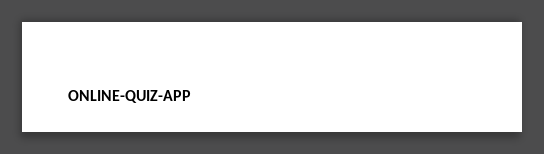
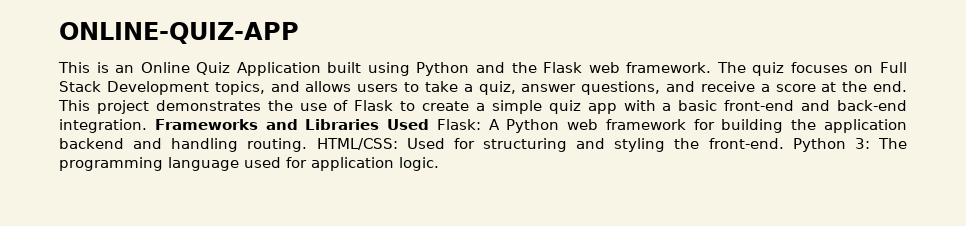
+ This is an Online Quiz Application built using Python and the Flask web framework. The quiz focuses on Full Stack Development topics, and allows users to take a quiz, answer questions, and receive a score at the end. This project demonstrates the use of Flask to create a simple quiz app with a basic front-end and back-end integration. Frameworks and Libraries Used Flask: A Python web framework for building the application backend and handling routing. HTML/CSS: Used for structuring and styling the front-end. Python 3: The programming language used for application logic.

